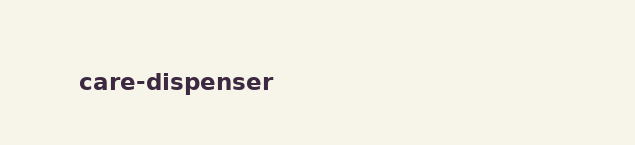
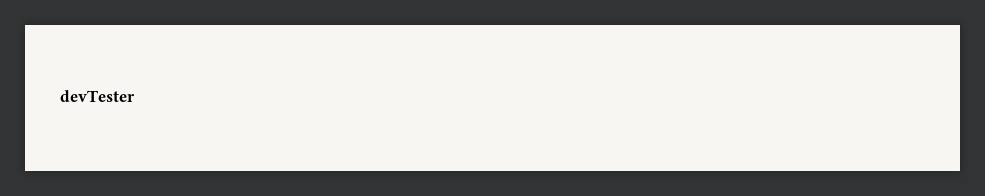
- care-dispenser
+ devTester

